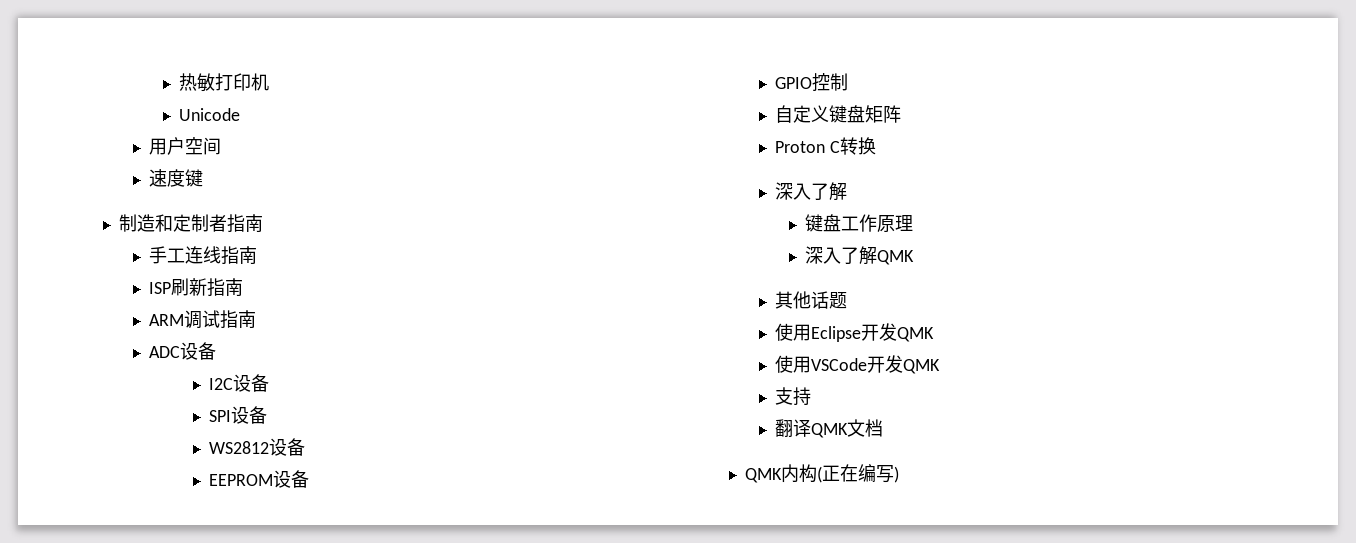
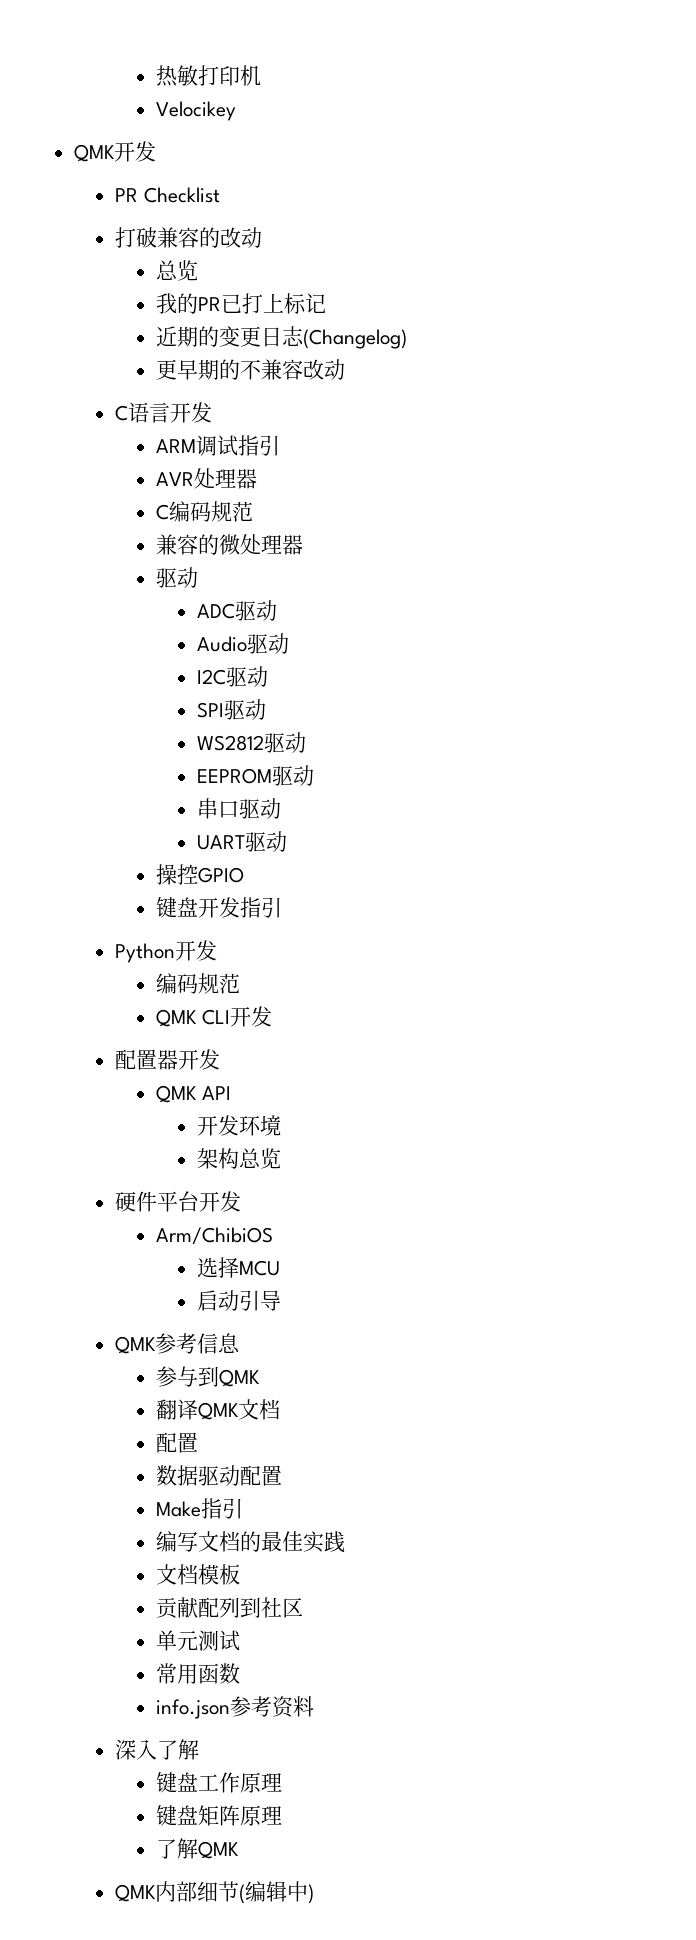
- Unicode
- 用户空间
- 速度键
- 制造和定制者指南
- 手工连线指南
- ISP刷新指南
- ARM调试指南
- ADC设备
+ Velocikey
+ QMK开发
+ PR Checklist
+ 打破兼容的改动
+ 总览
+ 我的PR已打上标记
+ 近期的变更日志(Changelog)
+ 更早期的不兼容改动
+ C语言开发
+ ARM调试指引
+ AVR处理器
+ C编码规范
+ 兼容的微处理器
+ 驱动
+ ADC驱动
+ Audio驱动
- I2C设备
+ I2C驱动
- SPI设备
+ SPI驱动
- WS2812设备
+ WS2812驱动
- EEPROM设备
- GPIO控制
- 自定义键盘矩阵
- Proton C转换
+ EEPROM驱动
+ 串口驱动
+ UART驱动
+ 操控GPIO
+ 键盘开发指引
+ Python开发
+ 编码规范
+ QMK CLI开发
+ 配置器开发
+ QMK API
+ 开发环境
+ 架构总览
+ 硬件平台开发
+ Arm/ChibiOS
+ 选择MCU
+ 启动引导
+ QMK参考信息
+ 参与到QMK
+ 翻译QMK文档
+ 配置
+ 数据驱动配置
+ Make指引
+ 编写文档的最佳实践
+ 文档模板
+ 贡献配列到社区
+ 单元测试
+ 常用函数
+ info.json参考资料
- 深入了解QMK
+ 键盘矩阵原理
+ 了解QMK
- 其他话题
- 使用Eclipse开发QMK
- 使用VSCode开发QMK
- 支持
- 翻译QMK文档
- QMK内构(正在编写)
+ QMK内部细节(编辑中)

